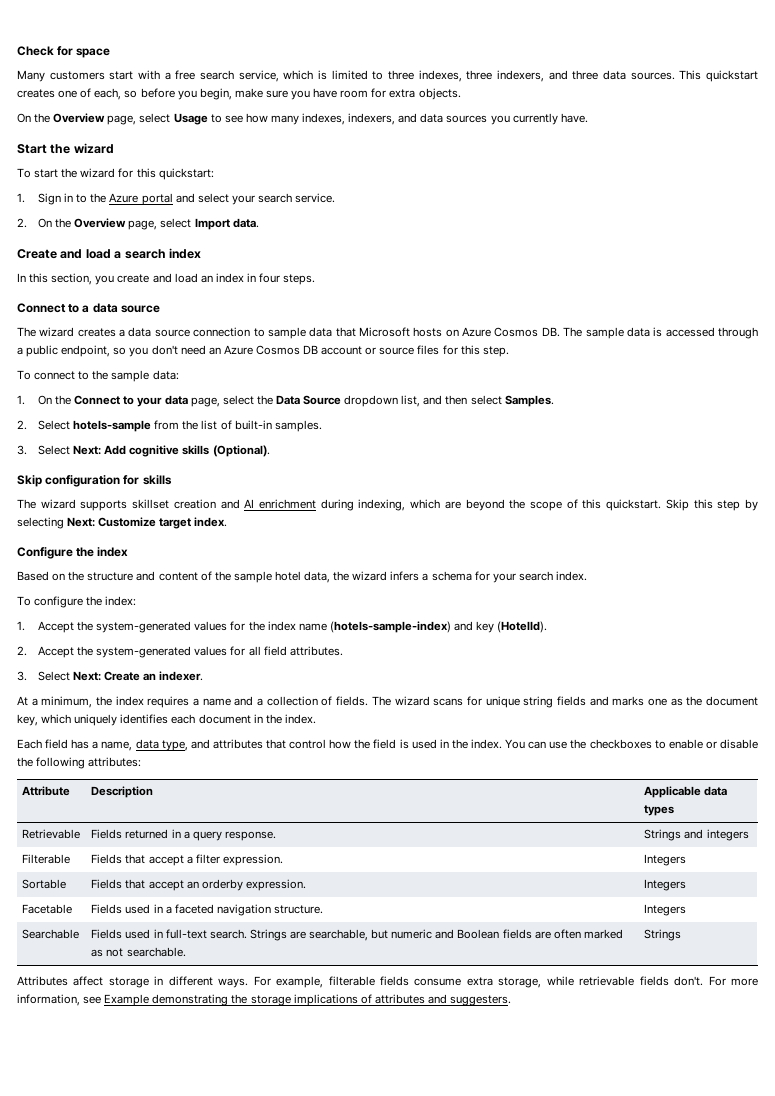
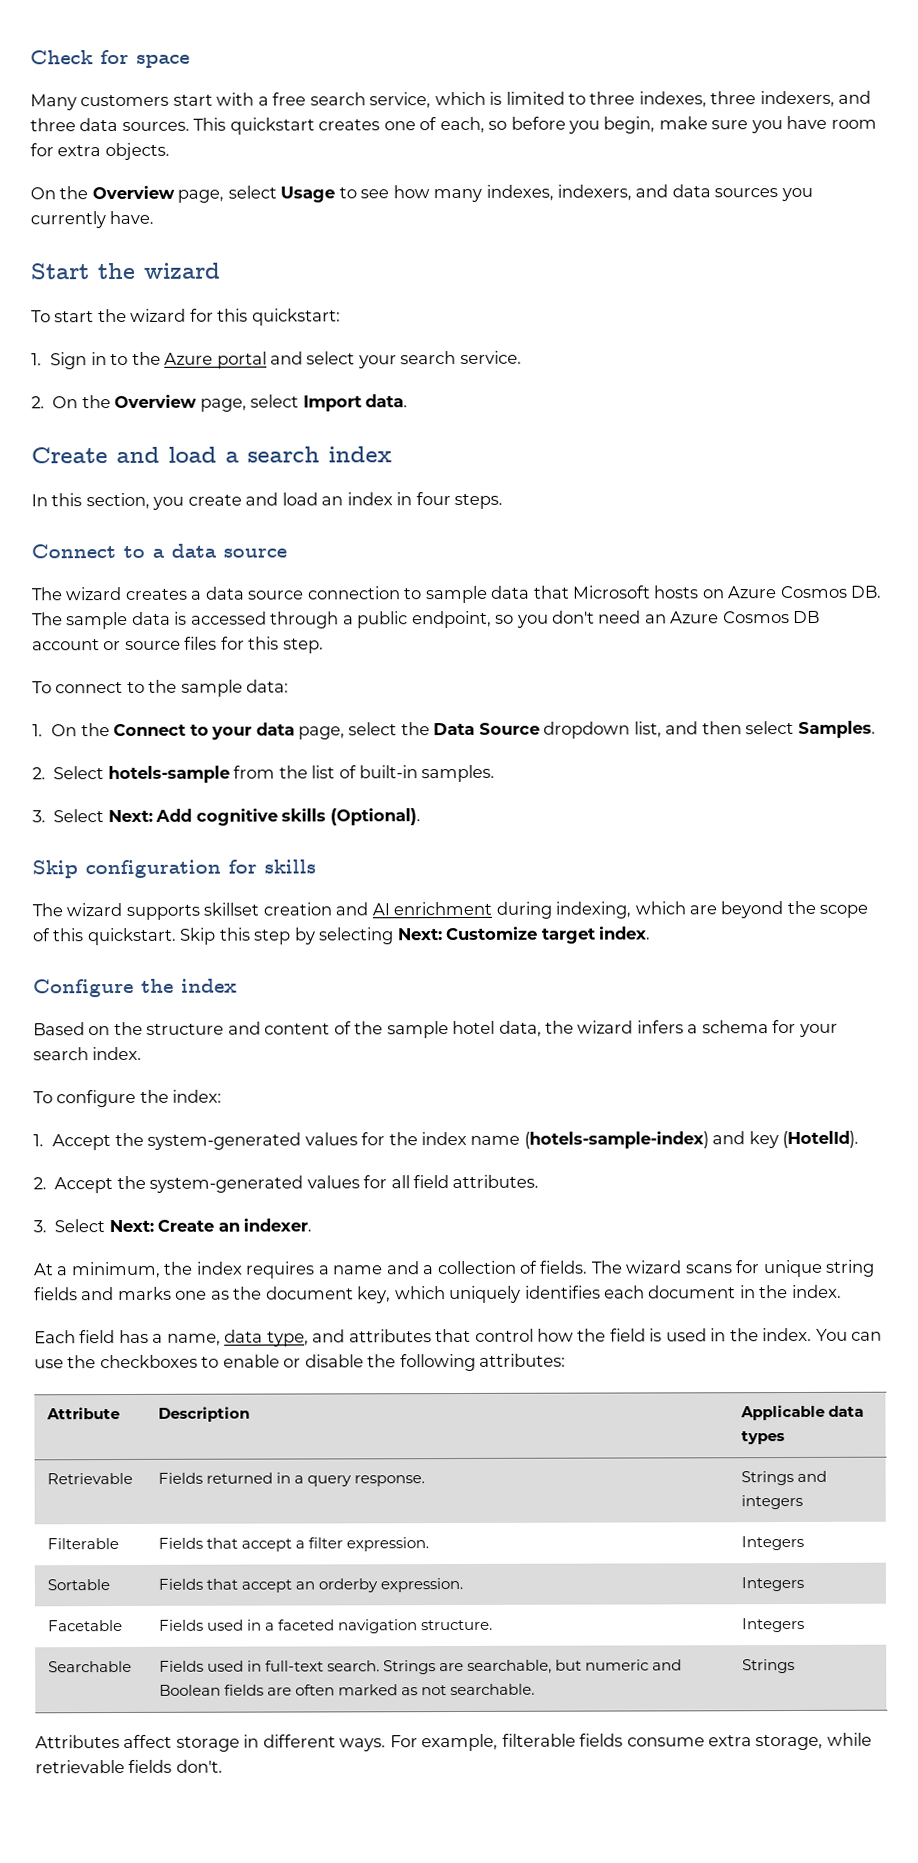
- For more information, see Example demonstrating the storage implications of attributes and suggesters.

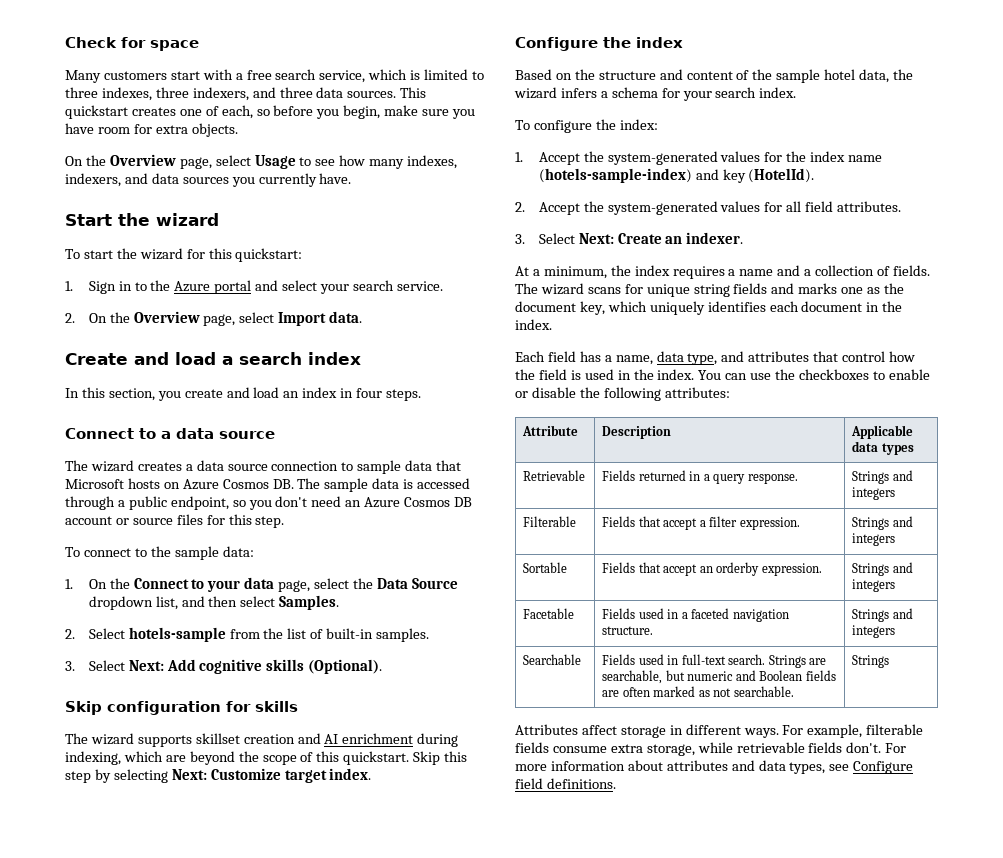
- Filterable | Fields that accept a filter expression. | Integers
+ Filterable | Fields that accept a filter expression. | Strings and integers
- Sortable | Fields that accept an orderby expression. | Integers
+ Sortable | Fields that accept an orderby expression. | Strings and integers
- Facetable | Fields used in a faceted navigation structure. | Integers
+ Facetable | Fields used in a faceted navigation structure. | Strings and integers
+ For more information about attributes and data types, see Configure field definitions.

